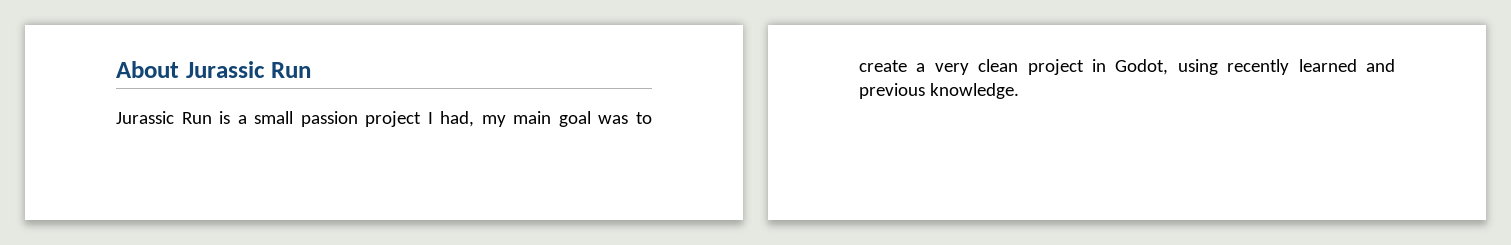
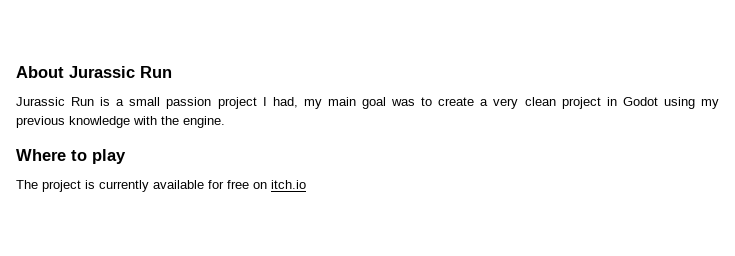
- Jurassic Run is a small passion project I had, my main goal was to create a very clean project in Godot, using recently learned and previous knowledge.
+ Jurassic Run is a small passion project I had, my main goal was to create a very clean project in Godot using my previous knowledge with the engine.
+ Where to play
+ The project is currently available for free on itch.io

